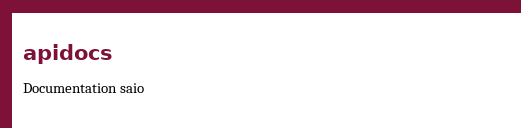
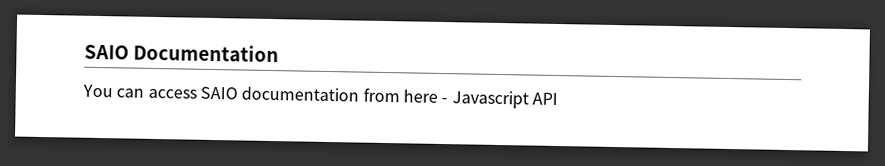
- apidocs
- Documentation saio
+ SAIO Documentation
+ You can access SAIO documentation from here - Javascript API

